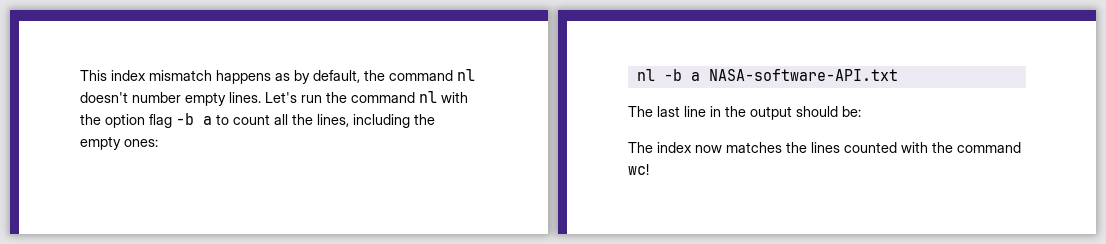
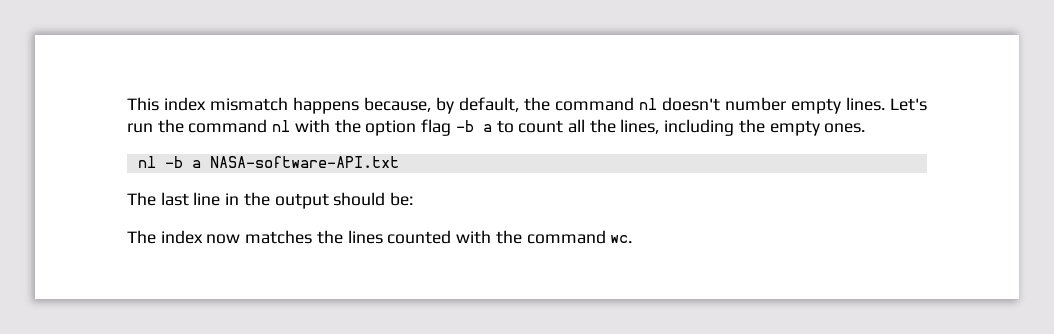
- This index mismatch happens as by default, the command nl doesn't number empty lines.
+ This index mismatch happens because, by default, the command nl doesn't number empty lines.
- Let's run the command nl with the option flag -b a to count all the lines, including the empty ones:
+ Let's run the command nl with the option flag -b a to count all the lines, including the empty ones.
- The index now matches the lines counted with the command wc!
+ The index now matches the lines counted with the command wc.

